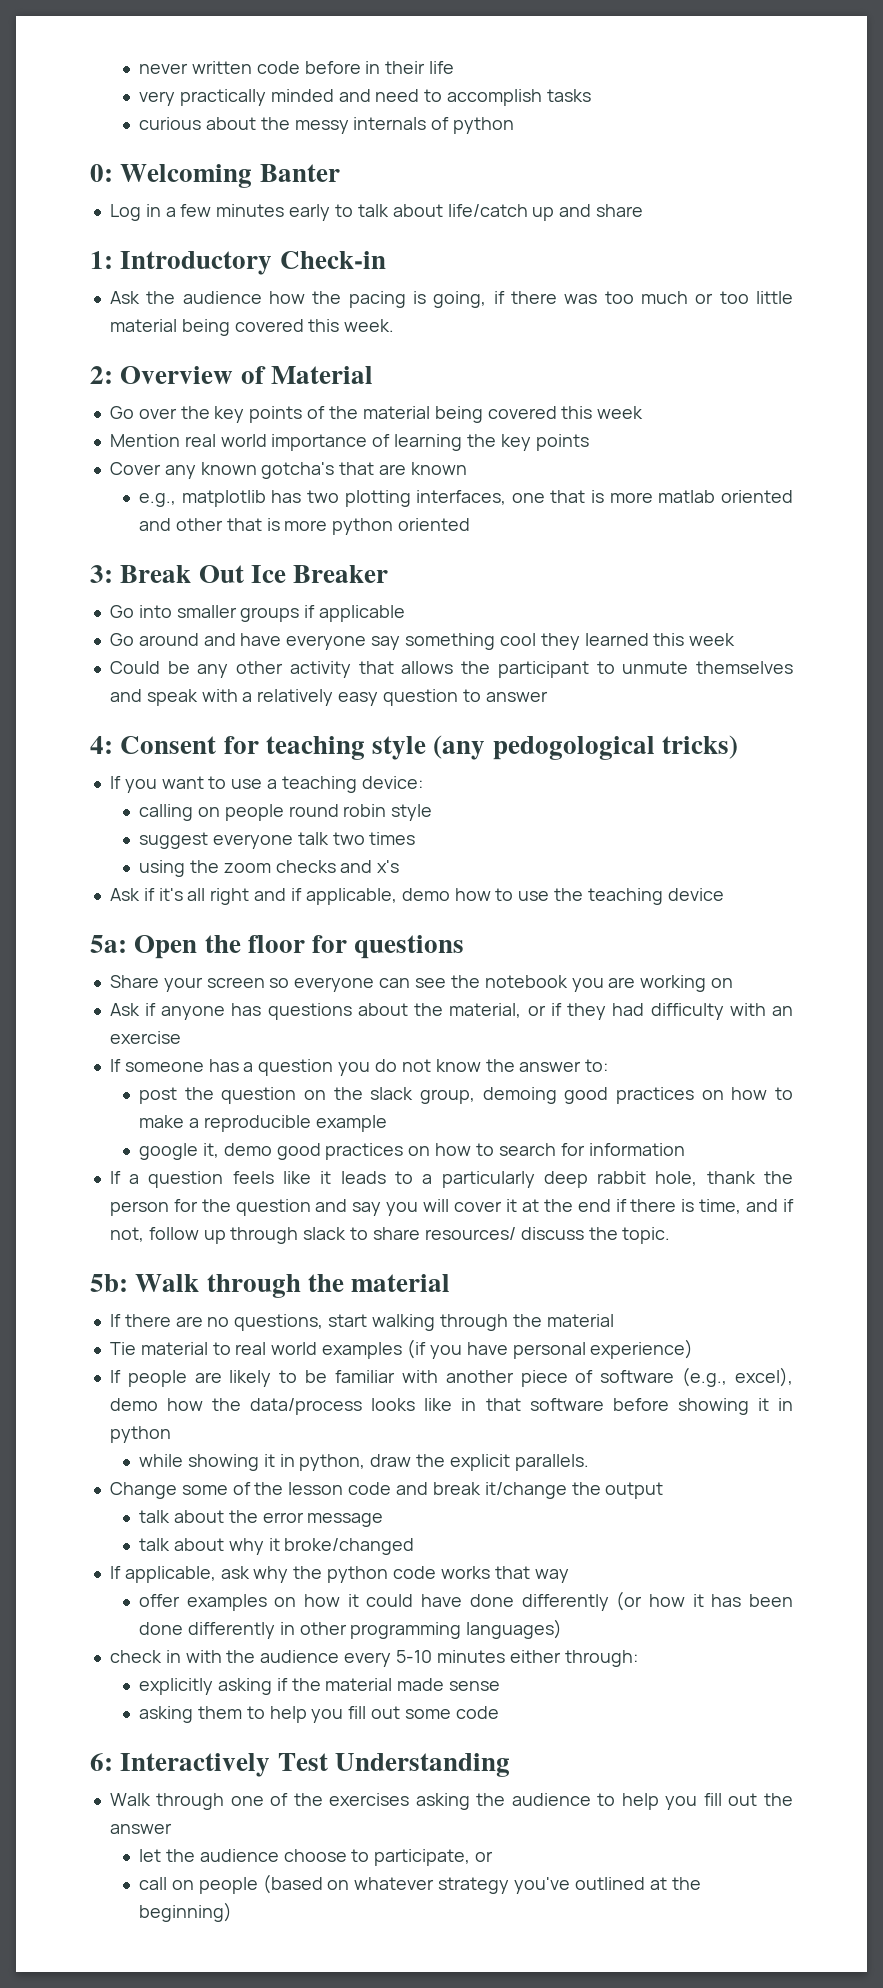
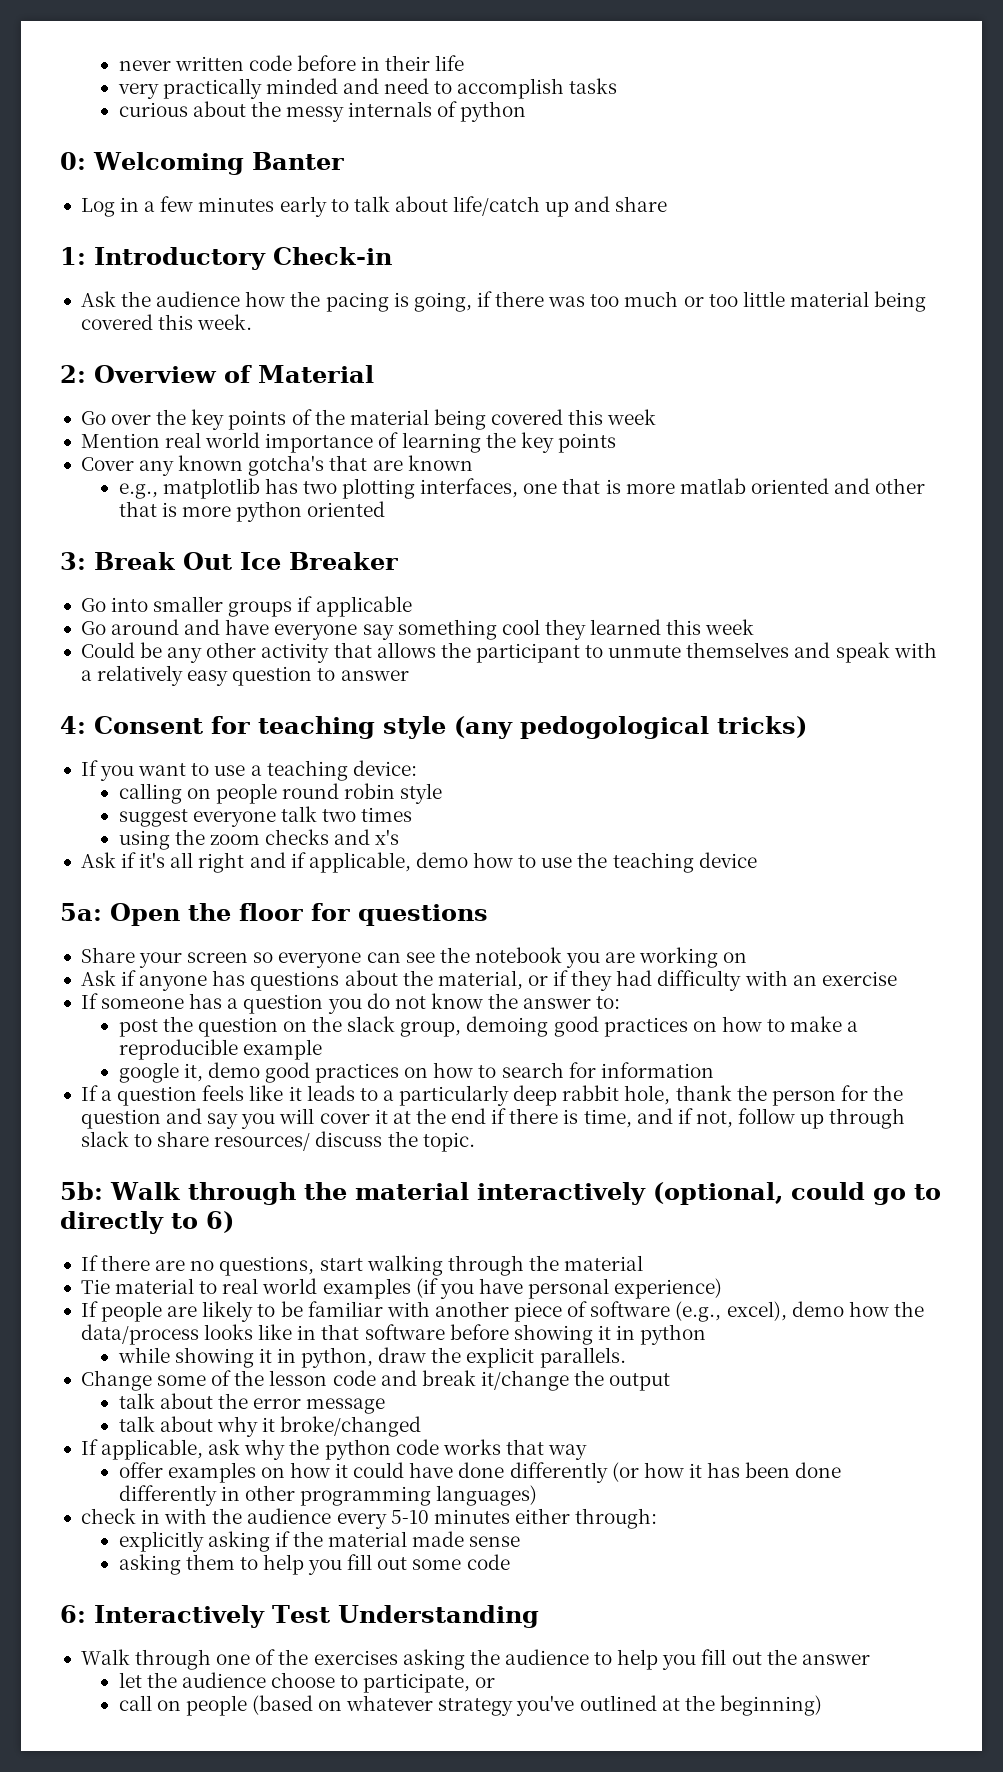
- 5b: Walk through the material
+ 5b: Walk through the material interactively (optional, could go to directly to 6)

